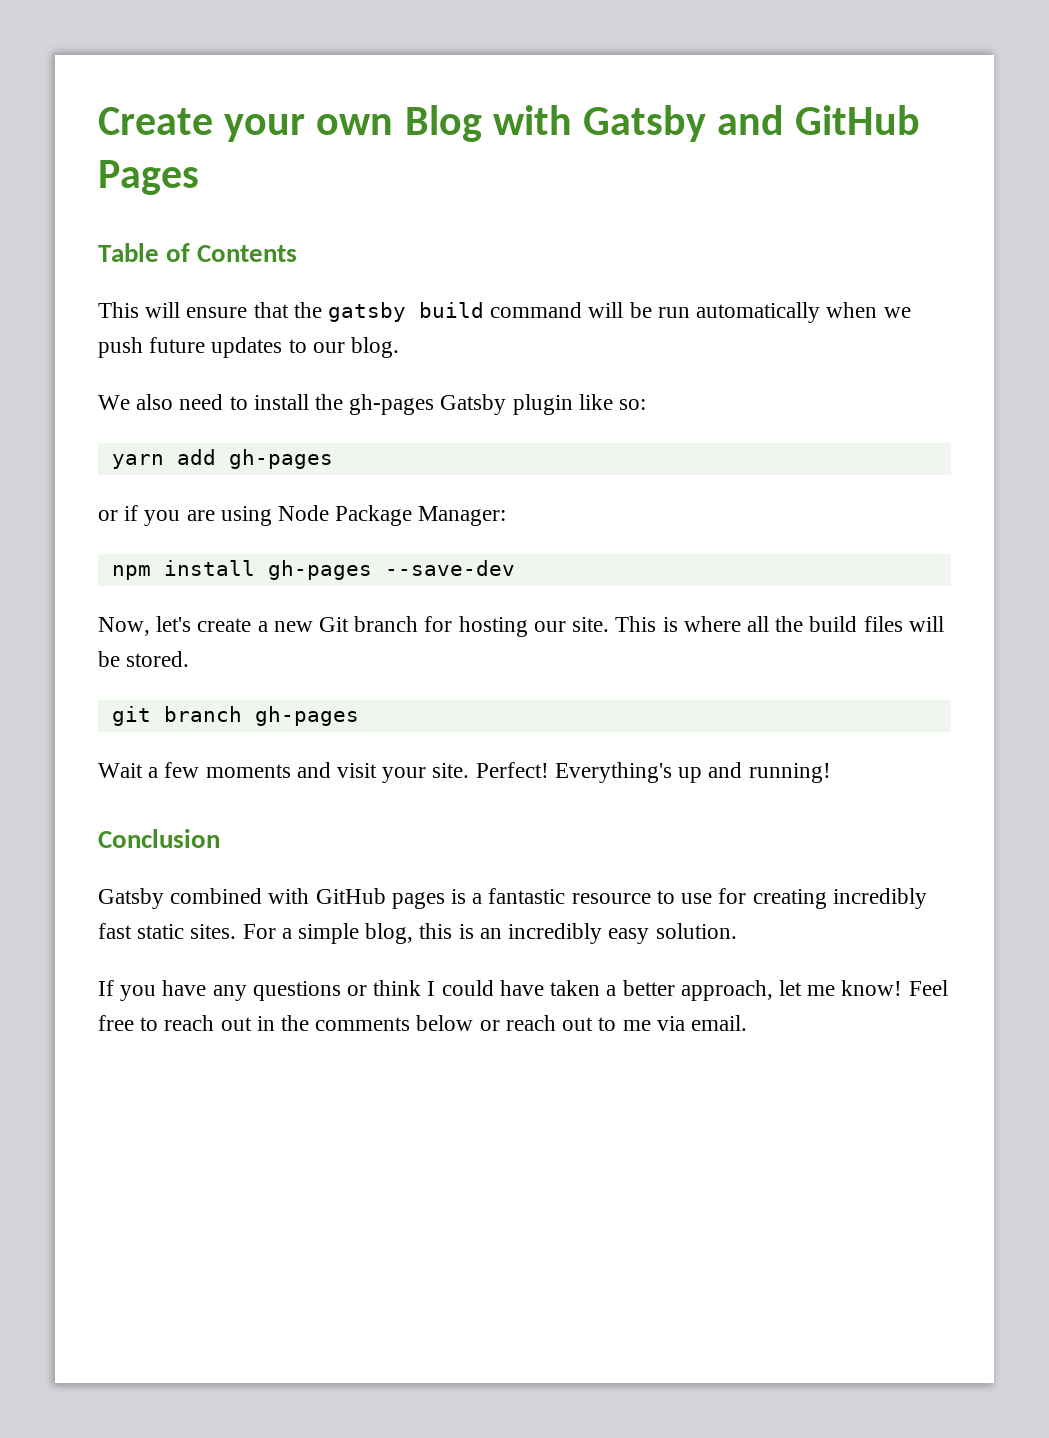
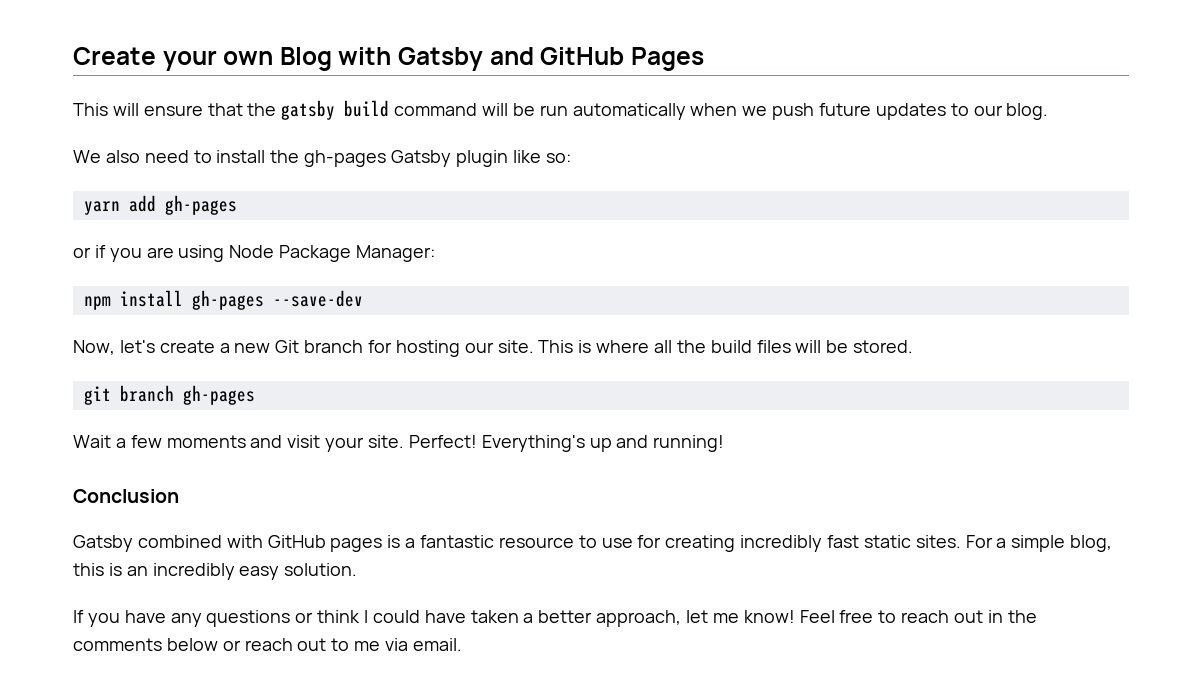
- Table of Contents

